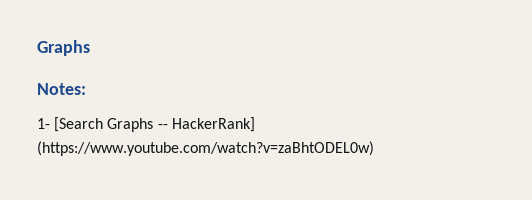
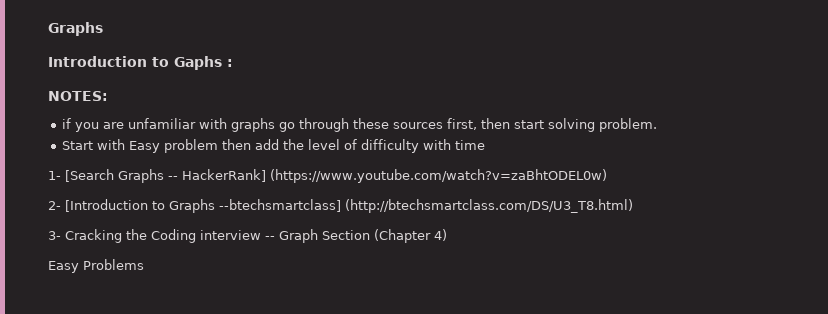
- Notes:
+ Introduction to Gaphs :
+ NOTES:
+ if you are unfamiliar with graphs go through these sources first, then start solving problem.
+ Start with Easy problem then add the level of difficulty with time
+ 2- [Introduction to Graphs --btechsmartclass] (http://btechsmartclass.com/DS/U3_T8.html)
+ 3- Cracking the Coding interview -- Graph Section (Chapter 4)
+ Easy Problems

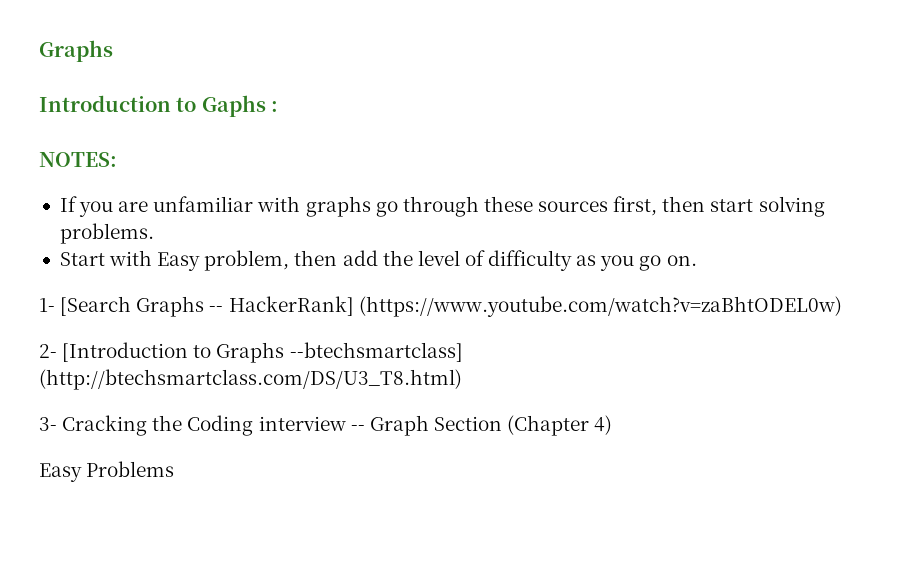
- if you are unfamiliar with graphs go through these sources first, then start solving problem.
+ If you are unfamiliar with graphs go through these sources first, then start solving problems.
- Start with Easy problem then add the level of difficulty with time
+ Start with Easy problem, then add the level of difficulty as you go on.

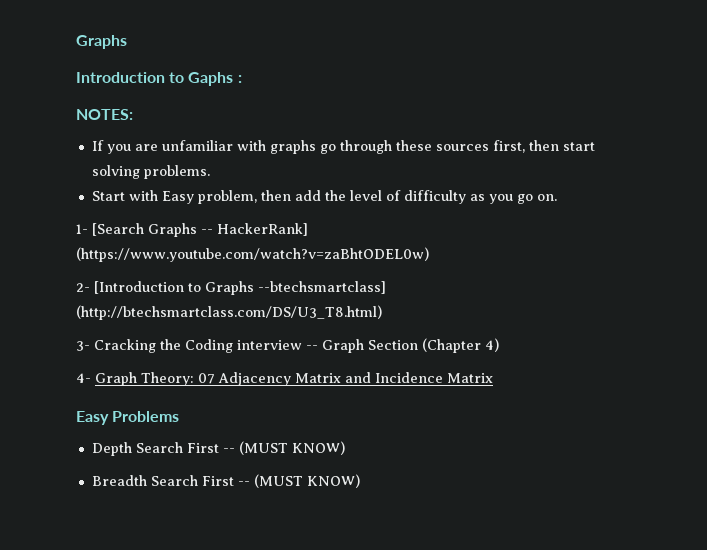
+ 4- Graph Theory: 07 Adjacency Matrix and Incidence Matrix
  Easy Problems
+ Depth Search First -- (MUST KNOW)
+ Breadth Search First -- (MUST KNOW)

